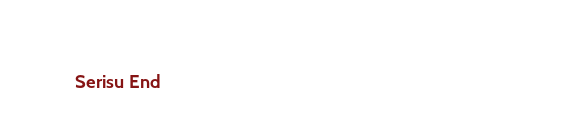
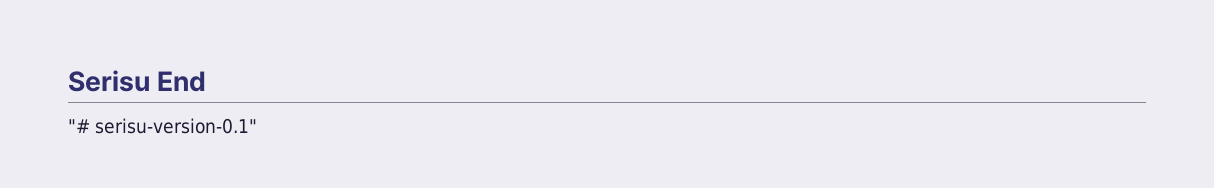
+ "# serisu-version-0.1"

